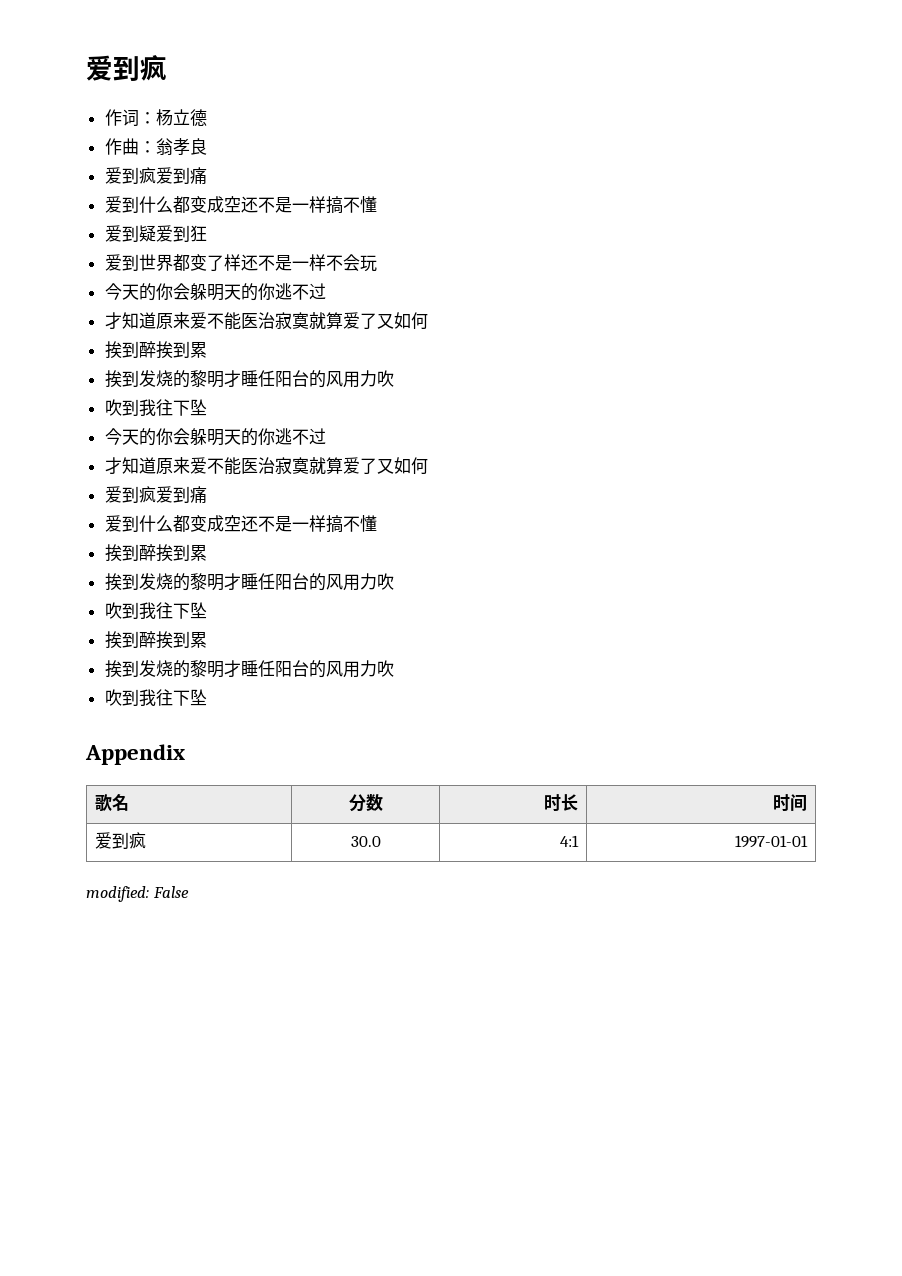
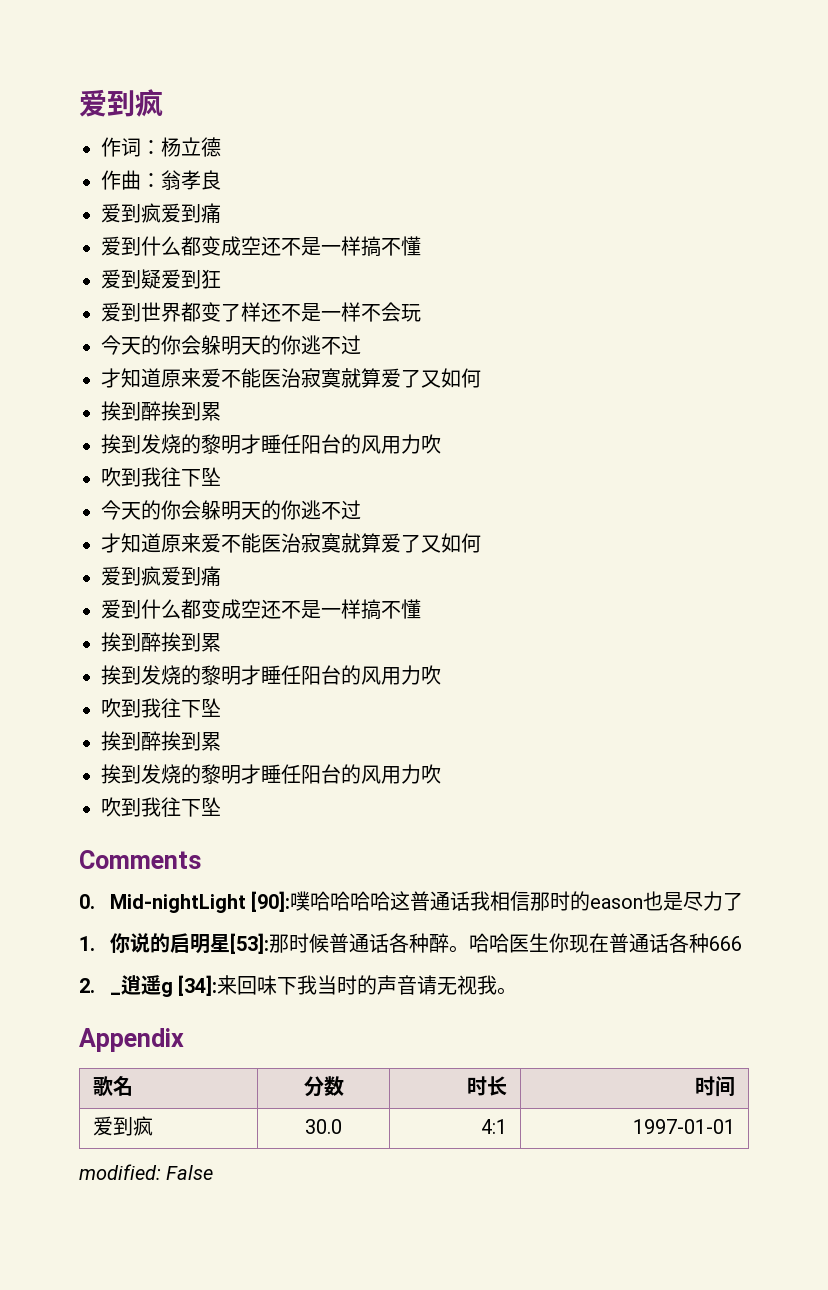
+ Comments
+ 0. Mid-nightLight [90]:噗哈哈哈哈这普通话我相信那时的eason也是尽力了
+ 1.你说的启明星[53]:那时候普通话各种醉。哈哈医生你现在普通话各种666
+ 2. _逍遥g [34]:来回味下我当时的声音请无视我。

